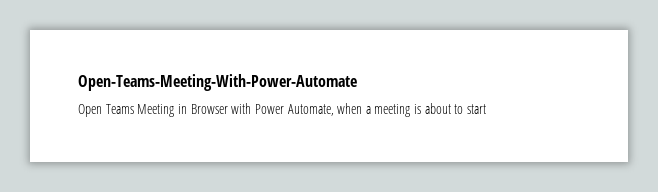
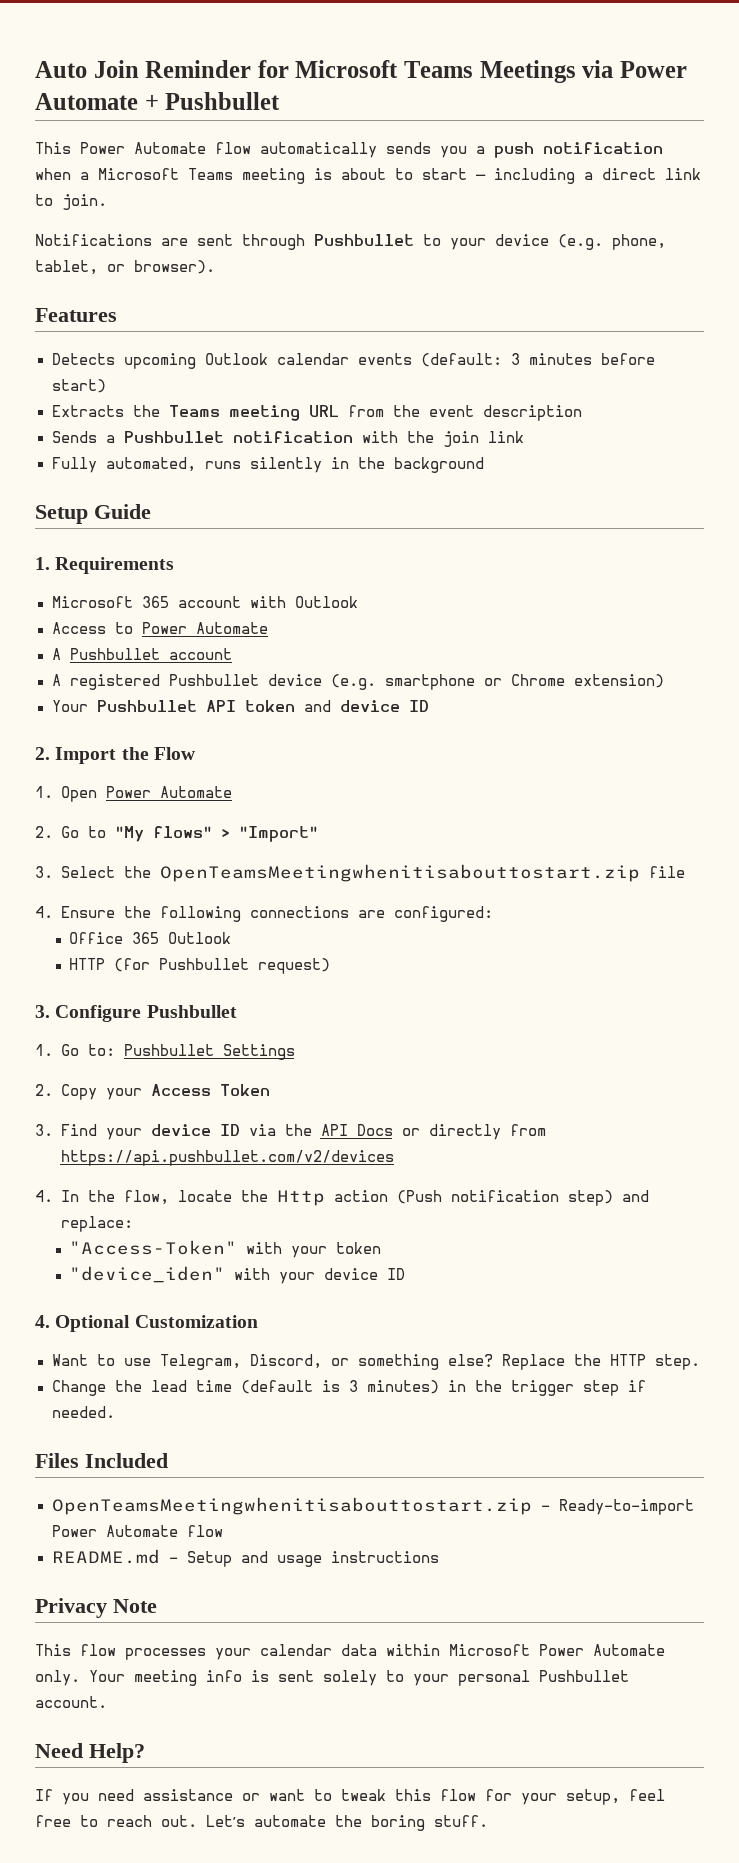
- Open-Teams-Meeting-With-Power-Automate
- Open Teams Meeting in Browser with Power Automate, when a meeting is about to start
+ Auto Join Reminder for Microsoft Teams Meetings via Power Automate + Pushbullet
+ This Power Automate flow automatically sends you a push notification when a Microsoft Teams meeting is about to start — including a direct link to join.
+ Notifications are sent through Pushbullet to your device (e.g. phone, tablet, or browser).
+ Features
+ Detects upcoming Outlook calendar events (default: 3 minutes before start)
+ Extracts the Teams meeting URL from the event description
+ Sends a Pushbullet notification with the join link
+ Fully automated, runs silently in the background
+ Setup Guide
+ 1. Requirements
+ Microsoft 365 account with Outlook
+ Access to Power Automate
+ A Pushbullet account
+ A registered Pushbullet device (e.g. smartphone or Chrome extension)
+ Your Pushbullet API token and device ID
+ 2. Import the Flow
+ 1. Open Power Automate
+ 2. Go to "My flows" > "Import"
+ 3. Select the OpenTeamsMeetingwhenitisabouttostart.zip file
+ 4. Ensure the following connections are configured:
+ Office 365 Outlook
+ HTTP (for Pushbullet request)
+ 3. Configure Pushbullet
+ 1. Go to: Pushbullet Settings
+ 2. Copy your Access Token
+ 3. Find your device ID via the API Docs or directly from https://api.pushbullet.com/v2/devices
+ 4. In the flow, locate the Http action (Push notification step) and replace:
+ "Access-Token" with your token
+ "device_iden" with your device ID
+ 4. Optional Customization
+ Want to use Telegram, Discord, or something else? Replace the HTTP step.
+ Change the lead time (default is 3 minutes) in the trigger step if needed.
+ Files Included
+ OpenTeamsMeetingwhenitisabouttostart.zip – Ready-to-import Power Automate flow
+ README.md – Setup and usage instructions
+ Privacy Note
+ This flow processes your calendar data within Microsoft Power Automate only. Your meeting info is sent solely to your personal Pushbullet account.
+ Need Help?
+ If you need assistance or want to tweak this flow for your setup, feel free to reach out. Let’s automate the boring stuff.

